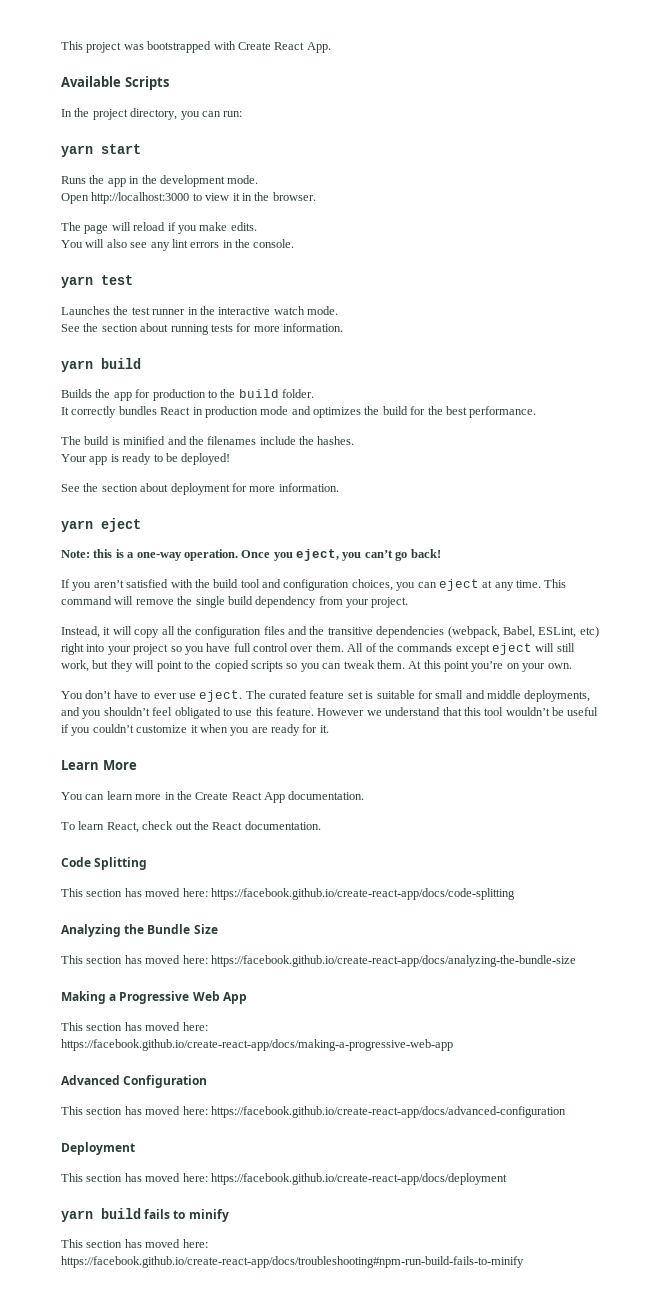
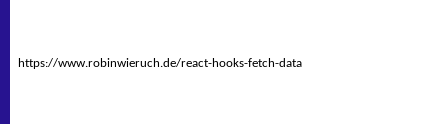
- This project was bootstrapped with Create React App.
- Available Scripts
- In the project directory, you can run:
- yarn start
- Runs the app in the development mode.
- Open http://localhost:3000 to view it in the browser.
- The page will reload if you make edits.
- You will also see any lint errors in the console.
- yarn test
- Launches the test runner in the interactive watch mode.
- See the section about running tests for more information.
- yarn build
- Builds the app for production to the build folder.
- It correctly bundles React in production mode and optimizes the build for the best performance.
- The build is minified and the filenames include the hashes.
- Your app is ready to be deployed!
- See the section about deployment for more information.
- yarn eject
- Note: this is a one-way operation. Once you eject, you can’t go back!
- If you aren’t satisfied with the build tool and configuration choices, you can eject at any time. This command will remove the single build dependency from your project.
- Instead, it will copy all the configuration files and the transitive dependencies (webpack, Babel, ESLint, etc) right into your project so you have full control over them. All of the commands except eject will still work, but they will point to the copied scripts so you can tweak them. At this point you’re on your own.
- You don’t have to ever use eject. The curated feature set is suitable for small and middle deployments, and you shouldn’t feel obligated to use this feature. However we understand that this tool wouldn’t be useful if you couldn’t customize it when you are ready for it.
- Learn More
- You can learn more in the Create React App documentation.
- To learn React, check out the React documentation.
- Code Splitting
- This section has moved here: https://facebook.github.io/create-react-app/docs/code-splitting
- Analyzing the Bundle Size
- This section has moved here: https://facebook.github.io/create-react-app/docs/analyzing-the-bundle-size
- Making a Progressive Web App
- This section has moved here: https://facebook.github.io/create-react-app/docs/making-a-progressive-web-app
- Advanced Configuration
- This section has moved here: https://facebook.github.io/create-react-app/docs/advanced-configuration
- Deployment
- This section has moved here: https://facebook.github.io/create-react-app/docs/deployment
- yarn build fails to minify
- This section has moved here: https://facebook.github.io/create-react-app/docs/troubleshooting#npm-run-build-fails-to-minify
+ https://www.robinwieruch.de/react-hooks-fetch-data

